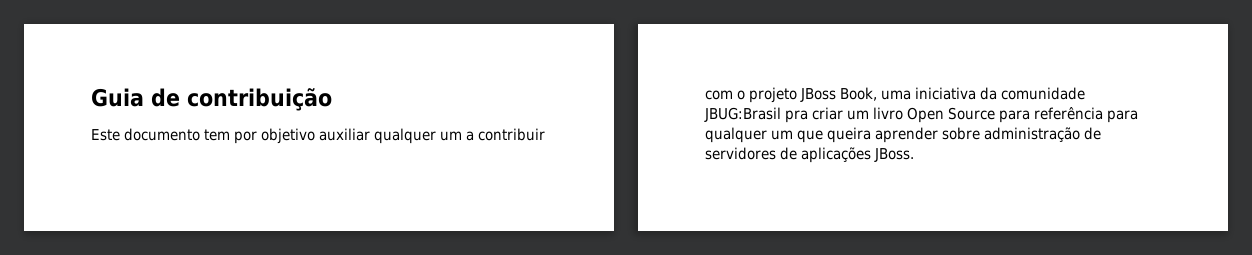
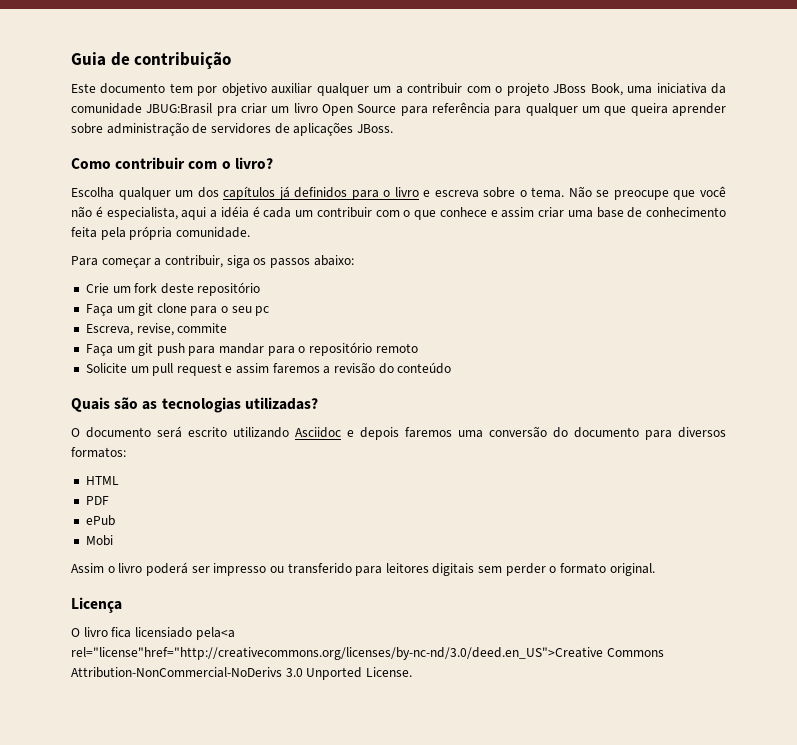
+ Como contribuir com o livro?
+ Escolha qualquer um dos capítulos já definidos para o livro e escreva sobre o tema. Não se preocupe que você não é especialista, aqui a idéia é cada um contribuir com o que conhece e assim criar uma base de conhecimento feita pela própria comunidade.
+ Para começar a contribuir, siga os passos abaixo:
+ Crie um fork deste repositório
+ Faça um git clone para o seu pc
+ Escreva, revise, commite
+ Faça um git push para mandar para o repositório remoto
+ Solicite um pull request e assim faremos a revisão do conteúdo
+ Quais são as tecnologias utilizadas?
+ O documento será escrito utilizando Asciidoc e depois faremos uma conversão do documento para diversos formatos:
+ HTML
+ PDF
+ ePub
+ Mobi
+ Assim o livro poderá ser impresso ou transferido para leitores digitais sem perder o formato original.
+ Licença
+ O livro fica licensiado pela<a rel="license"href="http://creativecommons.org/licenses/by-nc-nd/3.0/deed.en_US">Creative Commons Attribution-NonCommercial-NoDerivs 3.0 Unported License.

